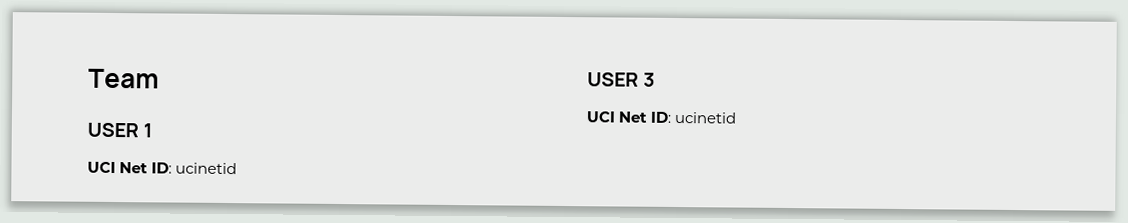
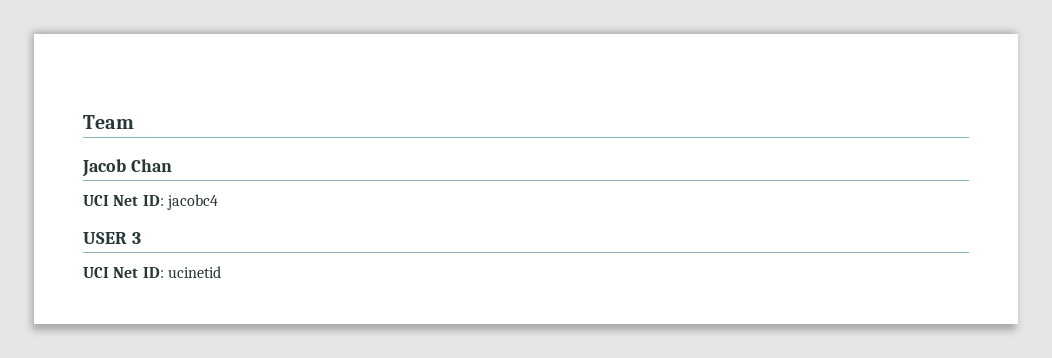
- USER 1
- UCI Net ID: ucinetid
+ Jacob Chan
+ UCI Net ID: jacobc4

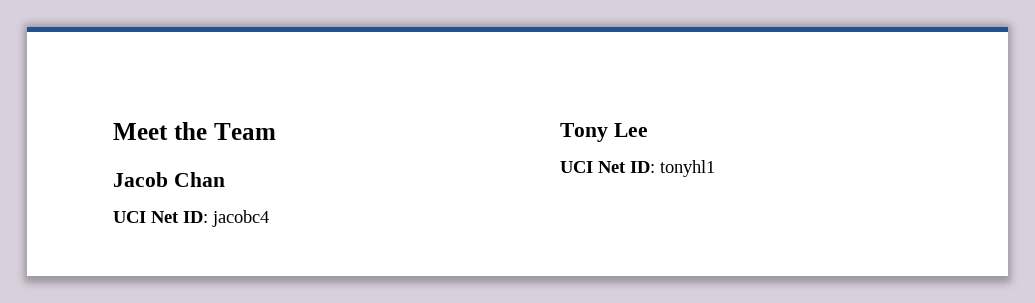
- Team
+ Meet the Team
- USER 3
- UCI Net ID: ucinetid
+ Tony Lee
+ UCI Net ID: tonyhl1

